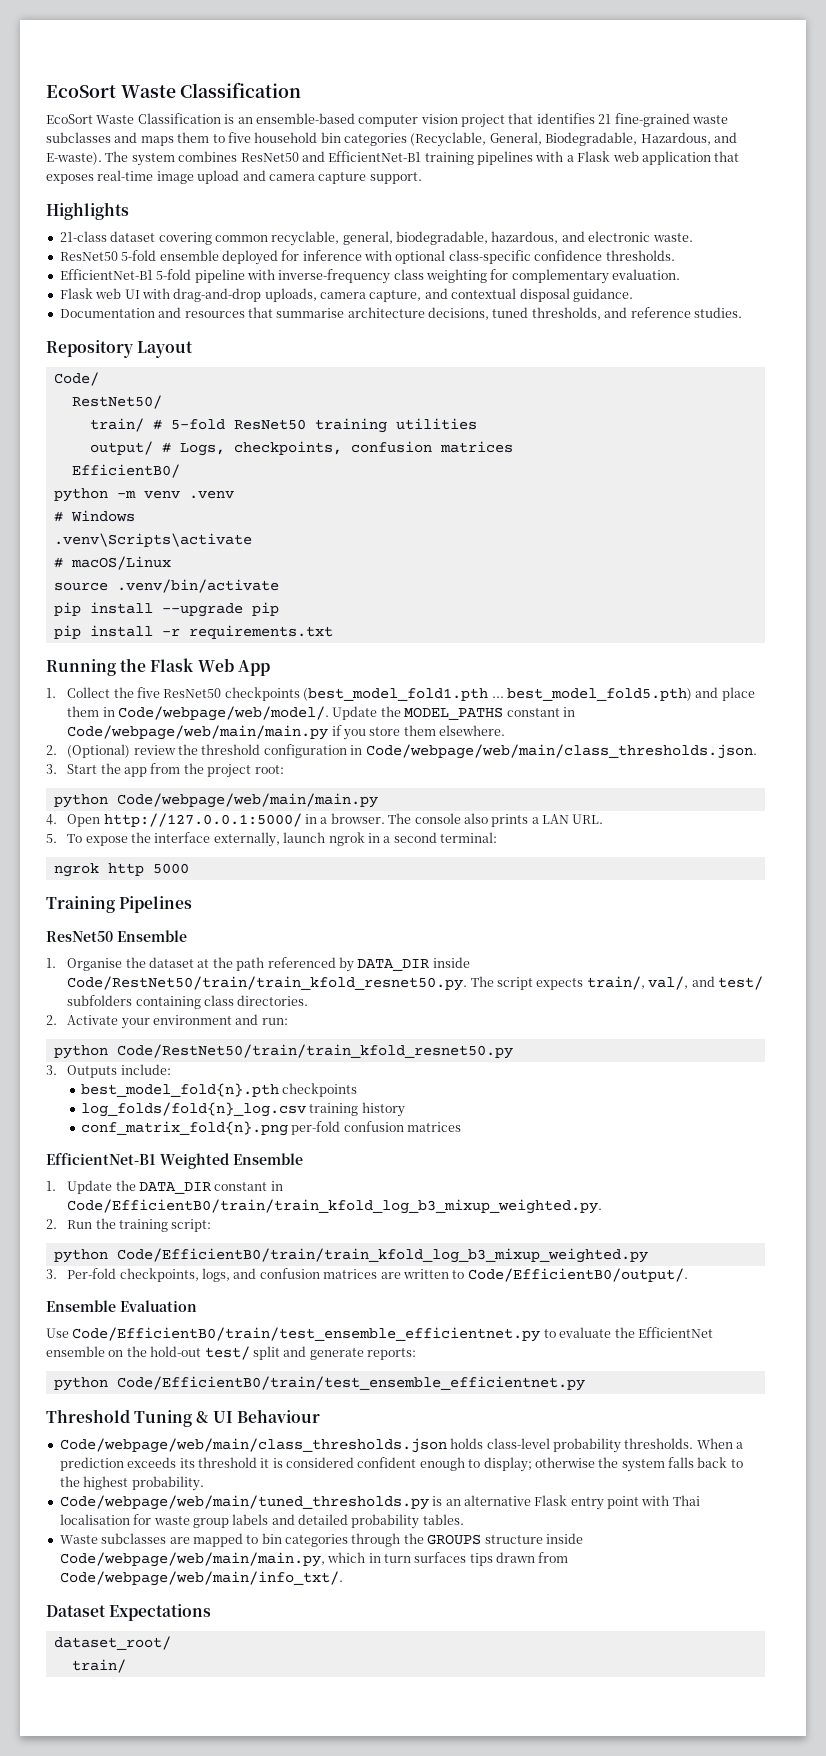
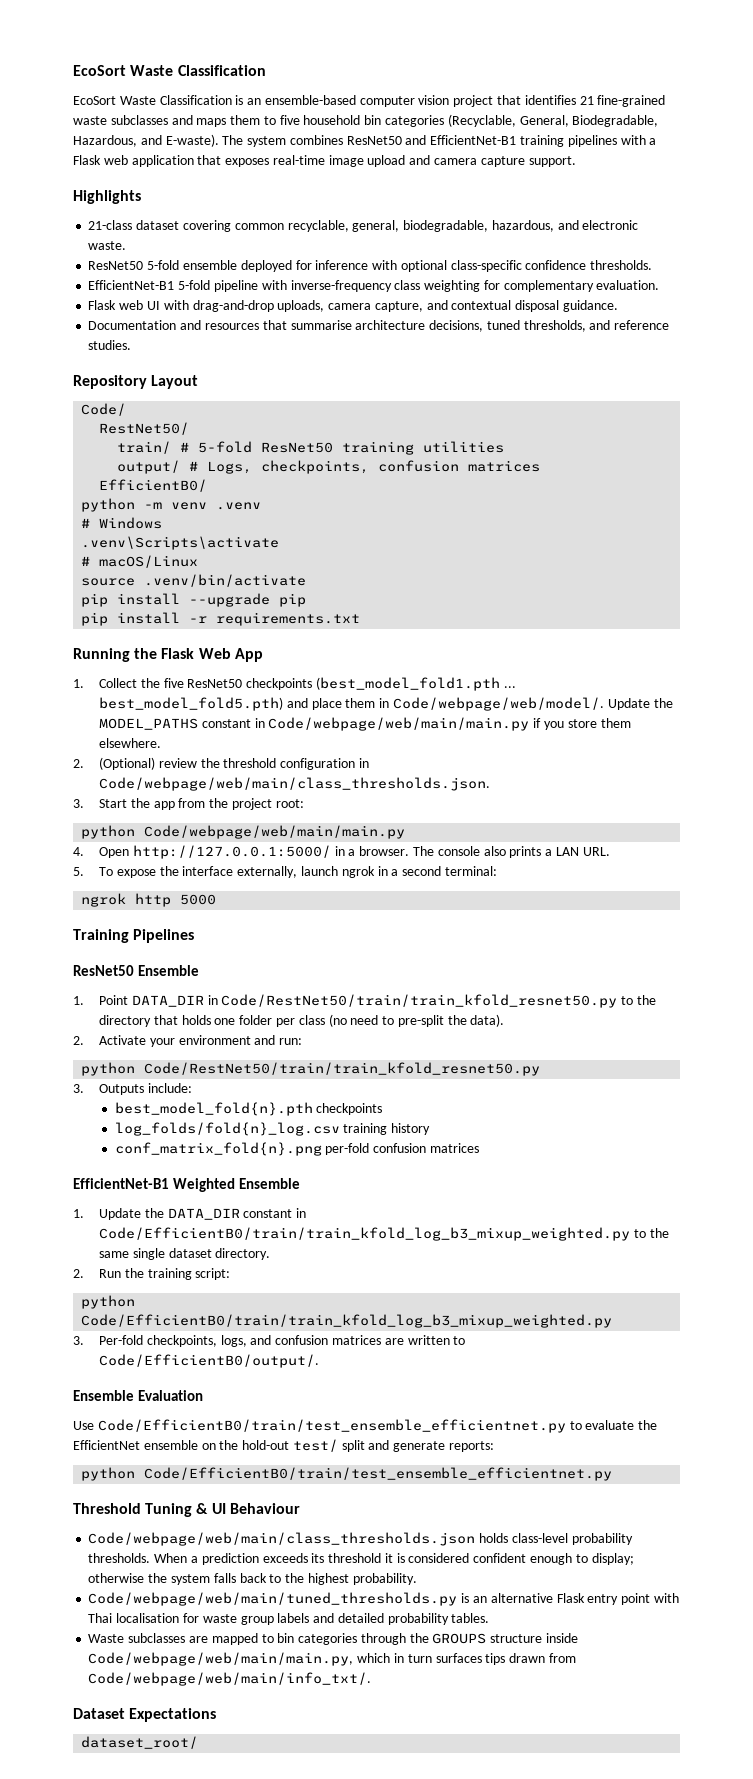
- 1. Organise the dataset at the path referenced by DATA_DIR inside Code/RestNet50/train/train_kfold_resnet50.py. The script expects train/, val/, and test/ subfolders containing class directories.
+ 1. Point DATA_DIR in Code/RestNet50/train/train_kfold_resnet50.py to the directory that holds one folder per class (no need to pre-split the data).
- 1. Update the DATA_DIR constant in Code/EfficientB0/train/train_kfold_log_b3_mixup_weighted.py.
+ 1. Update the DATA_DIR constant in Code/EfficientB0/train/train_kfold_log_b3_mixup_weighted.py to the same single dataset directory.
  dataset_root/
- train/

